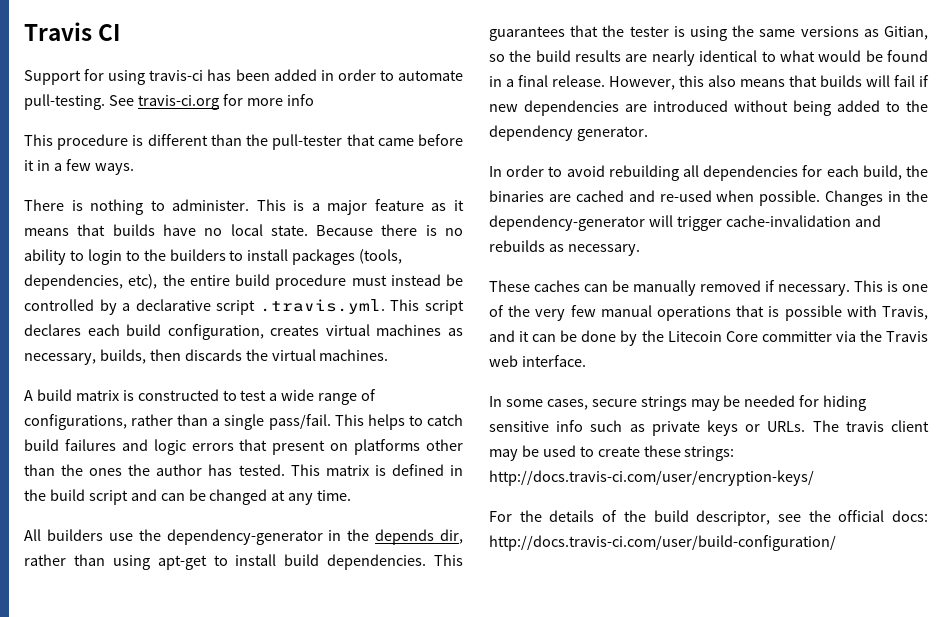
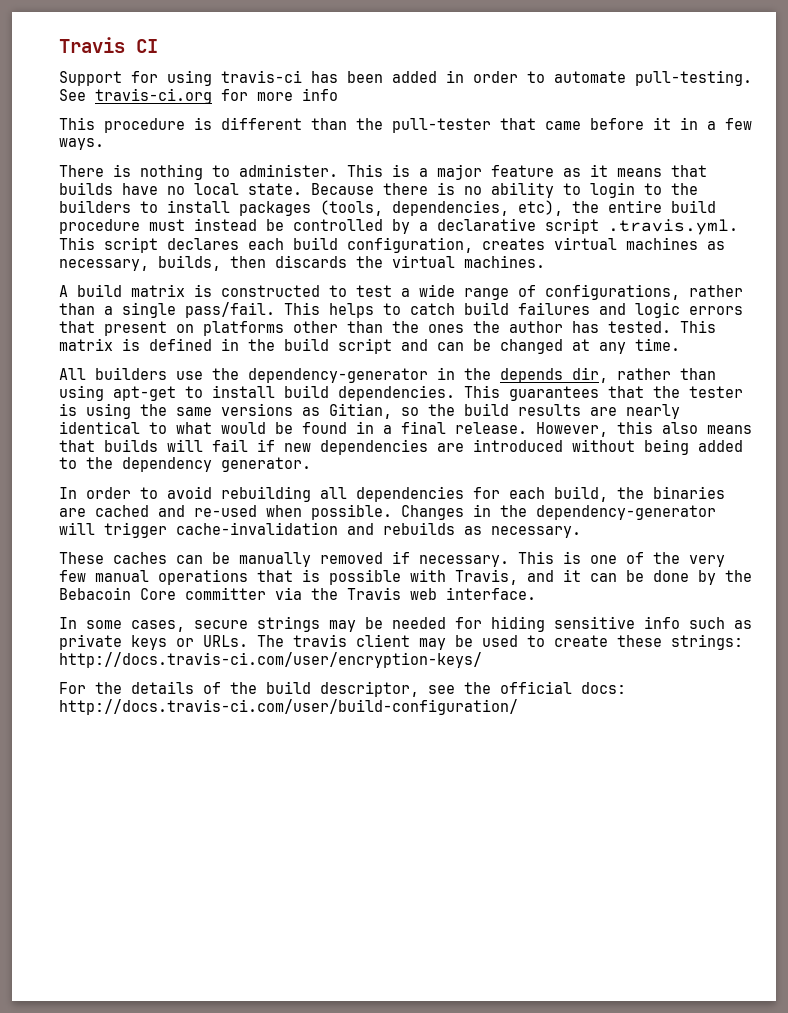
- This is one of the very few manual operations that is possible with Travis, and it can be done by the Litecoin Core committer via the Travis web interface.
+ This is one of the very few manual operations that is possible with Travis, and it can be done by the Bebacoin Core committer via the Travis web interface.

